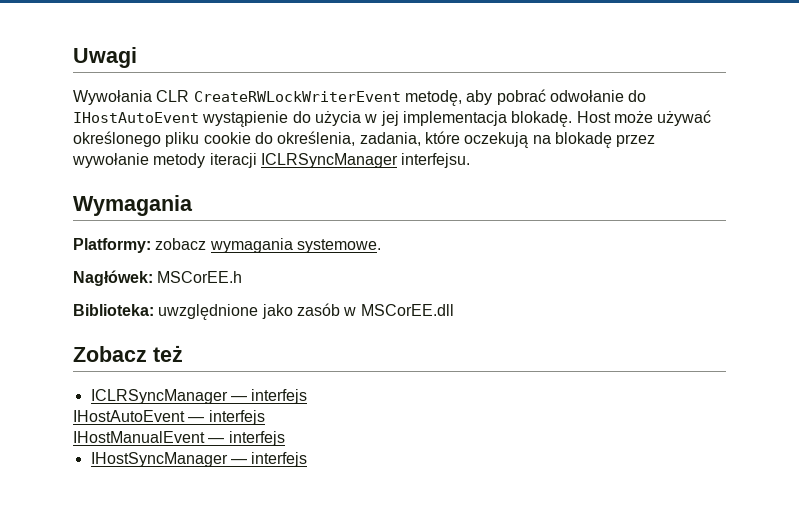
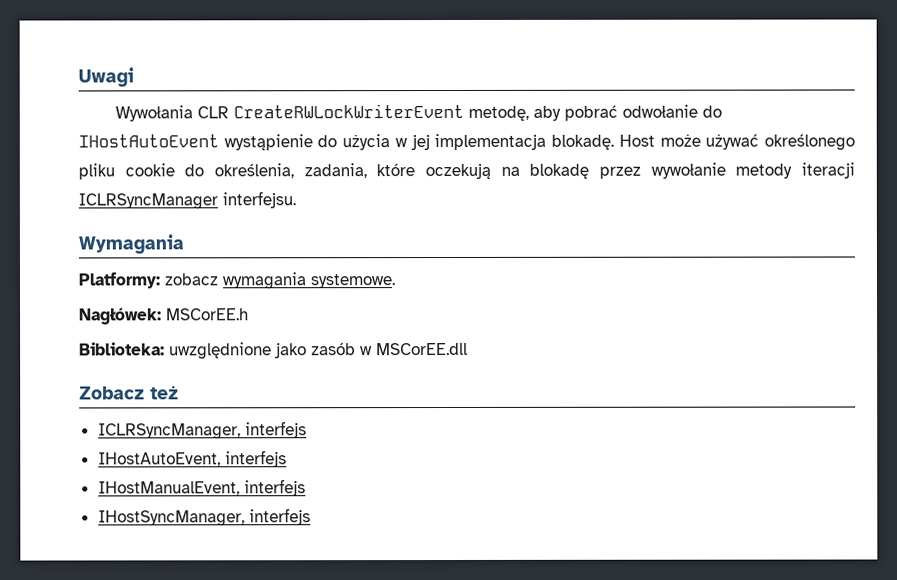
- ICLRSyncManager — interfejs
- IHostAutoEvent — interfejs
- IHostManualEvent — interfejs
- IHostSyncManager — interfejs
+ ICLRSyncManager, interfejs
+ IHostAutoEvent, interfejs
+ IHostManualEvent, interfejs
+ IHostSyncManager, interfejs

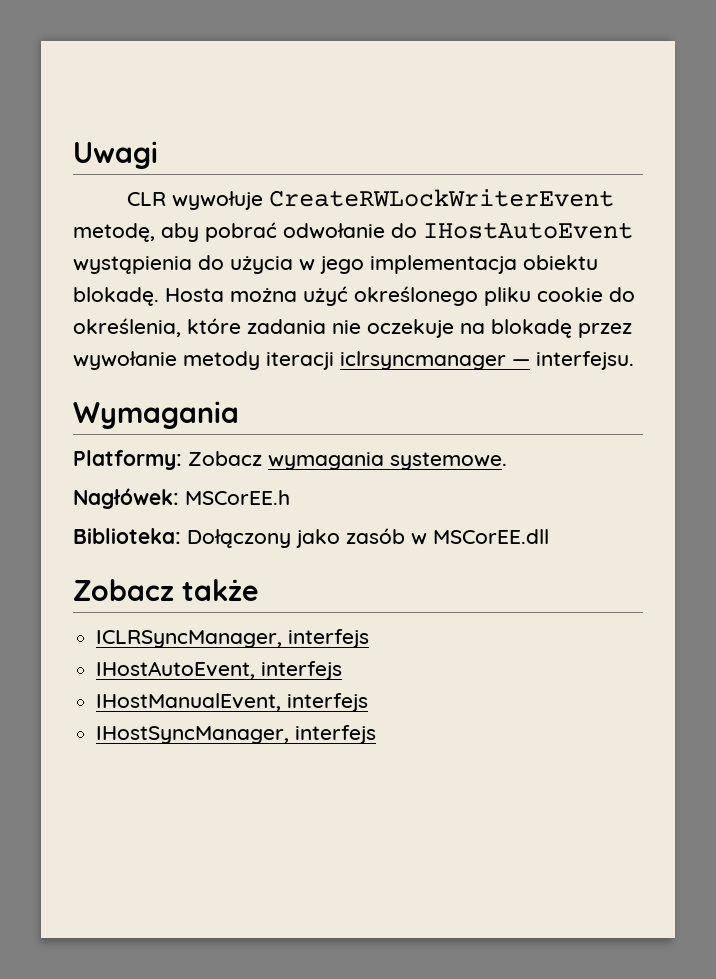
- Wywołania CLR CreateRWLockWriterEvent metodę, aby pobrać odwołanie do IHostAutoEvent wystąpienie do użycia w jej implementacja blokadę. Host może używać określonego pliku cookie do określenia, zadania, które oczekują na blokadę przez wywołanie metody iteracji ICLRSyncManager interfejsu.
+ CLR wywołuje CreateRWLockWriterEvent metodę, aby pobrać odwołanie do IHostAutoEvent wystąpienia do użycia w jego implementacja obiektu blokadę. Hosta można użyć określonego pliku cookie do określenia, które zadania nie oczekuje na blokadę przez wywołanie metody iteracji iclrsyncmanager — interfejsu.
- Platformy: zobacz wymagania systemowe.
+ Platformy: Zobacz wymagania systemowe.
- Biblioteka: uwzględnione jako zasób w MSCorEE.dll
+ Biblioteka: Dołączony jako zasób w MSCorEE.dll
- Zobacz też
+ Zobacz także

